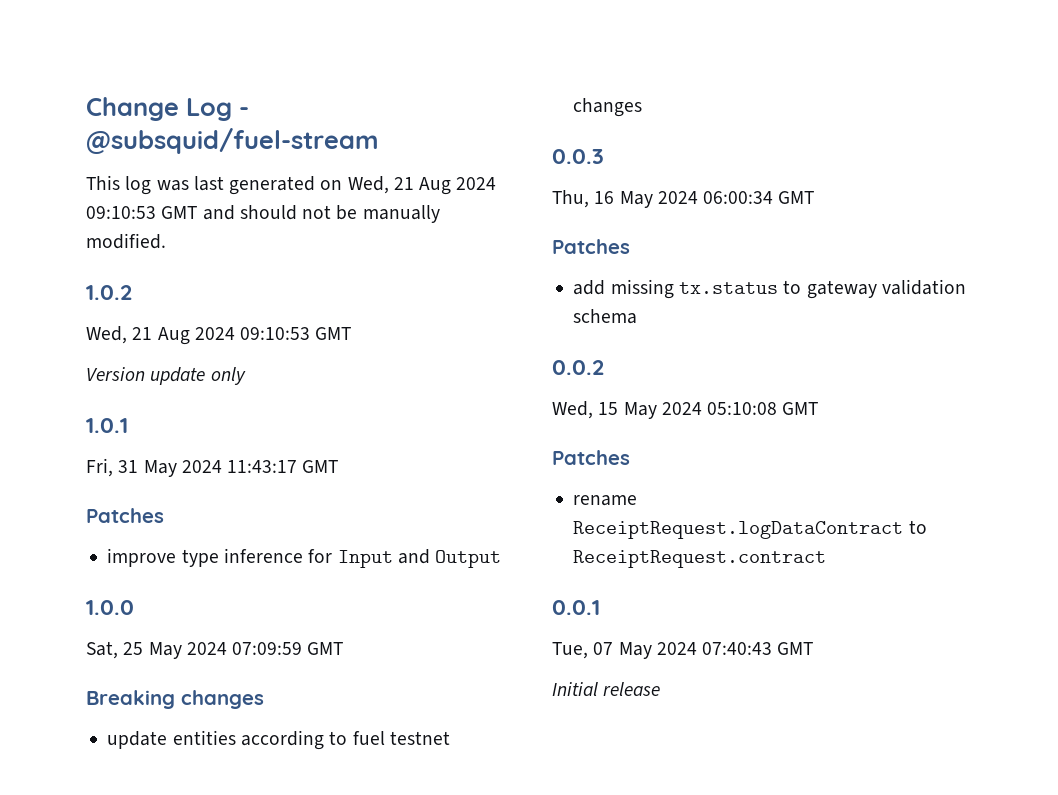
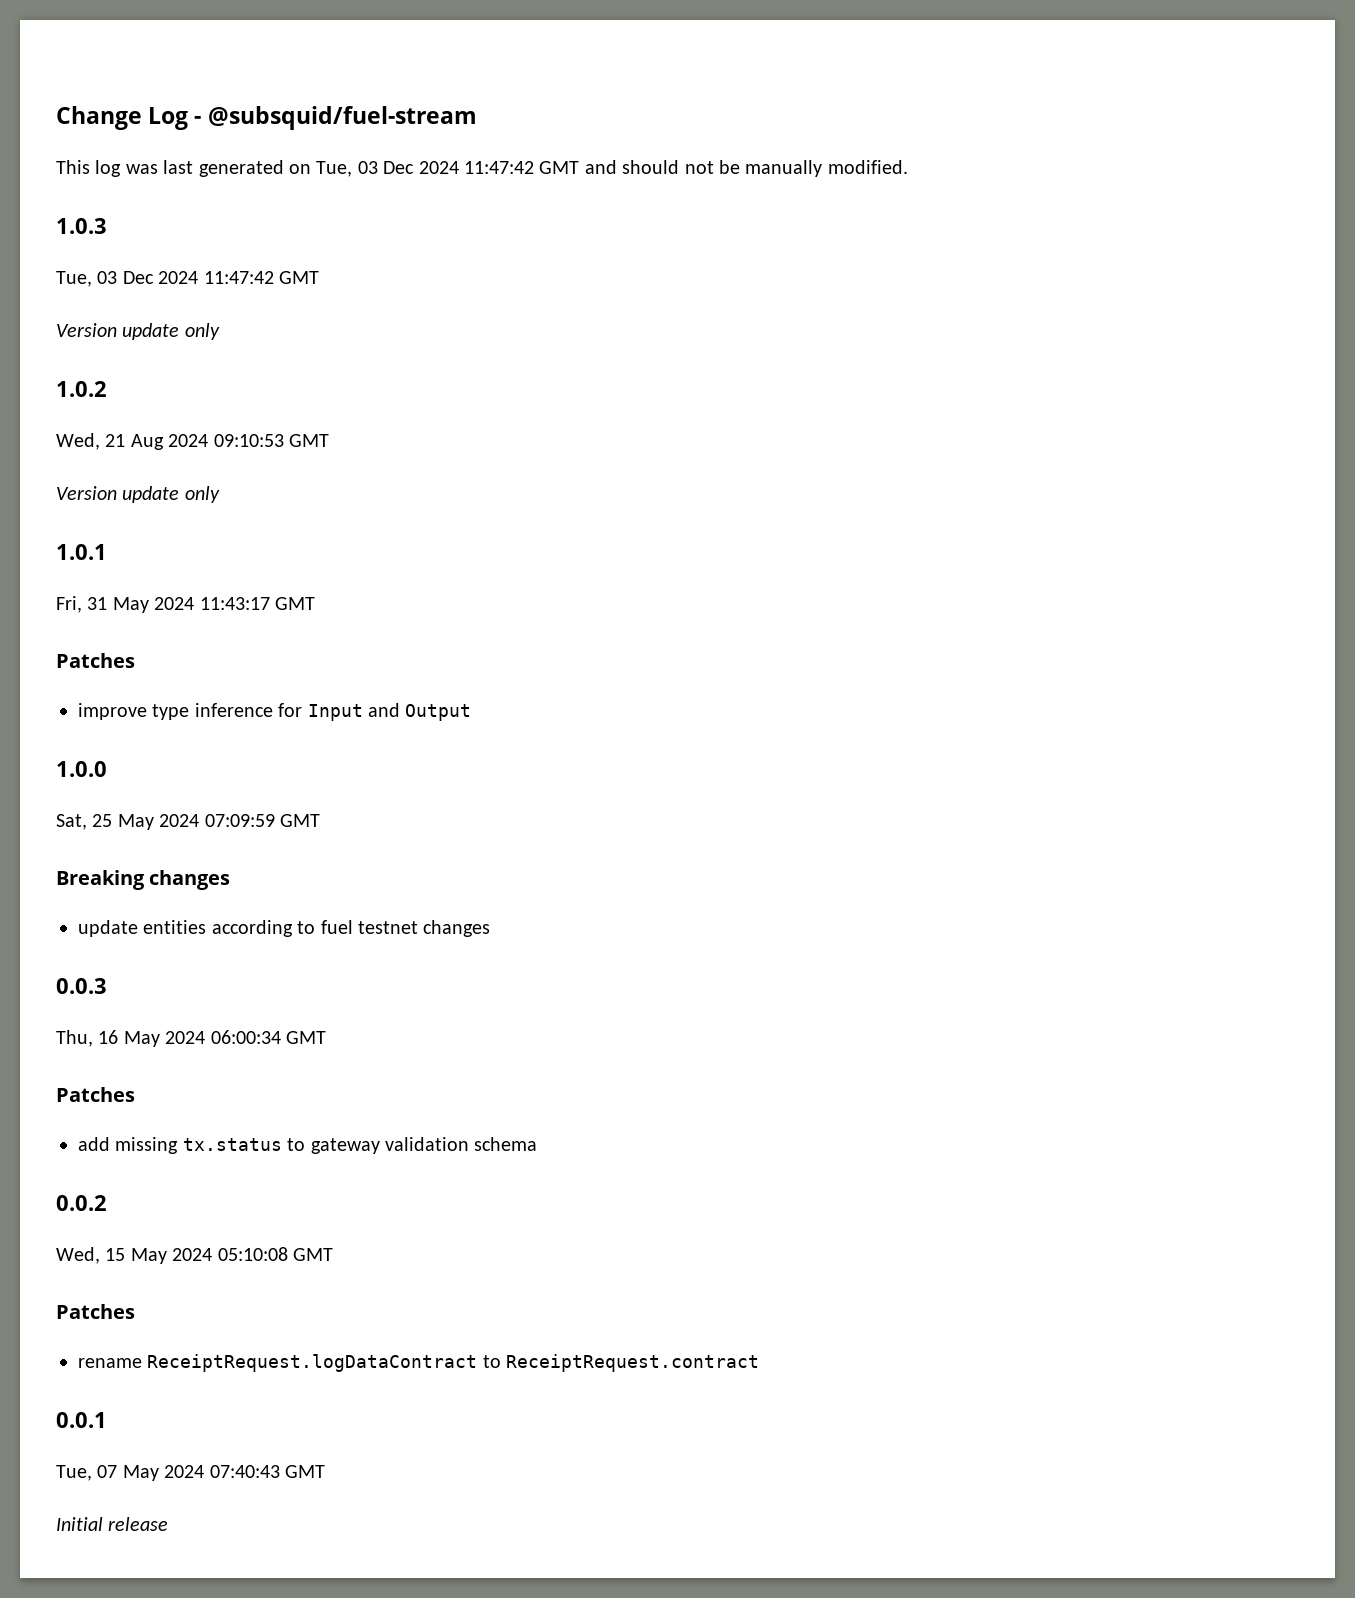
- This log was last generated on Wed, 21 Aug 2024 09:10:53 GMT and should not be manually modified.
+ This log was last generated on Tue, 03 Dec 2024 11:47:42 GMT and should not be manually modified.
+ 1.0.3
+ Tue, 03 Dec 2024 11:47:42 GMT
+ Version update only

